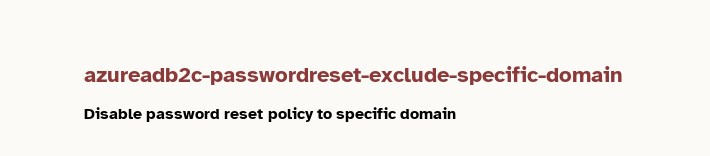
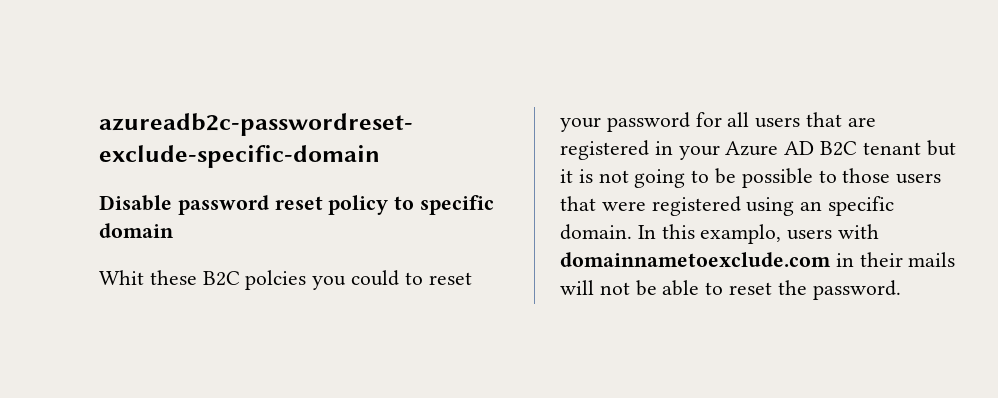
+ Whit these B2C polcies you could to reset your password for all users that are registered in your Azure AD B2C tenant but it is not going to be possible to those users that were registered using an specific domain. In this examplo, users with domainnametoexclude.com in their mails will not be able to reset the password.

